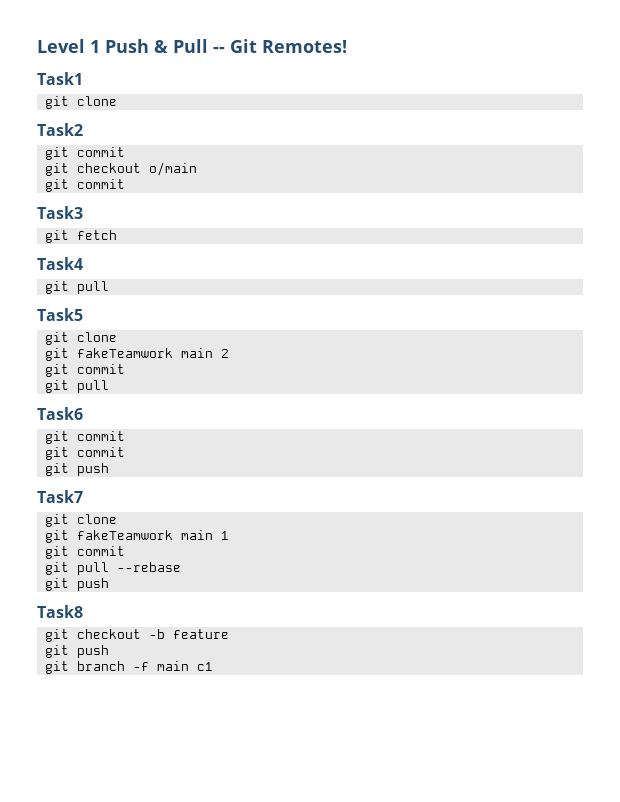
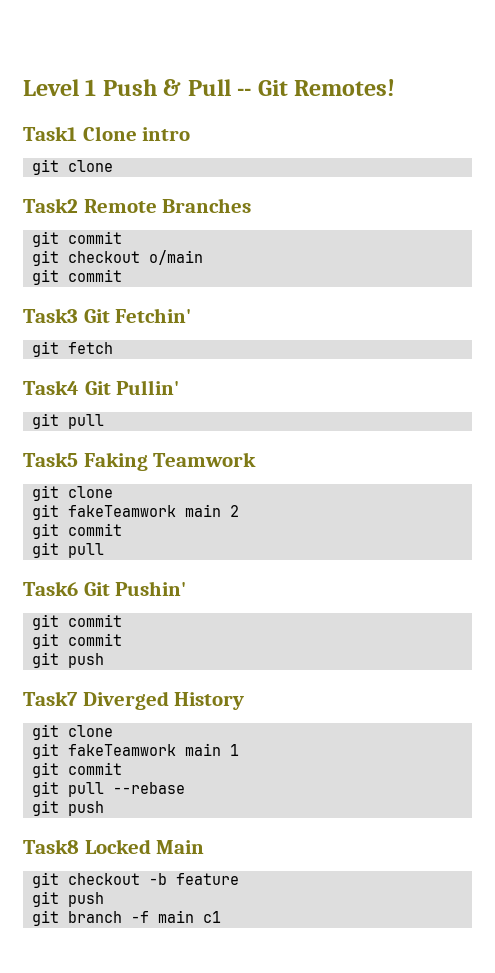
- Task1
+ Task1 Clone intro
- Task2
+ Task2 Remote Branches
- Task3
+ Task3 Git Fetchin'
- Task4
+ Task4 Git Pullin'
- Task5
+ Task5 Faking Teamwork
- Task6
+ Task6 Git Pushin'
- Task7
+ Task7 Diverged History
- Task8
+ Task8 Locked Main

